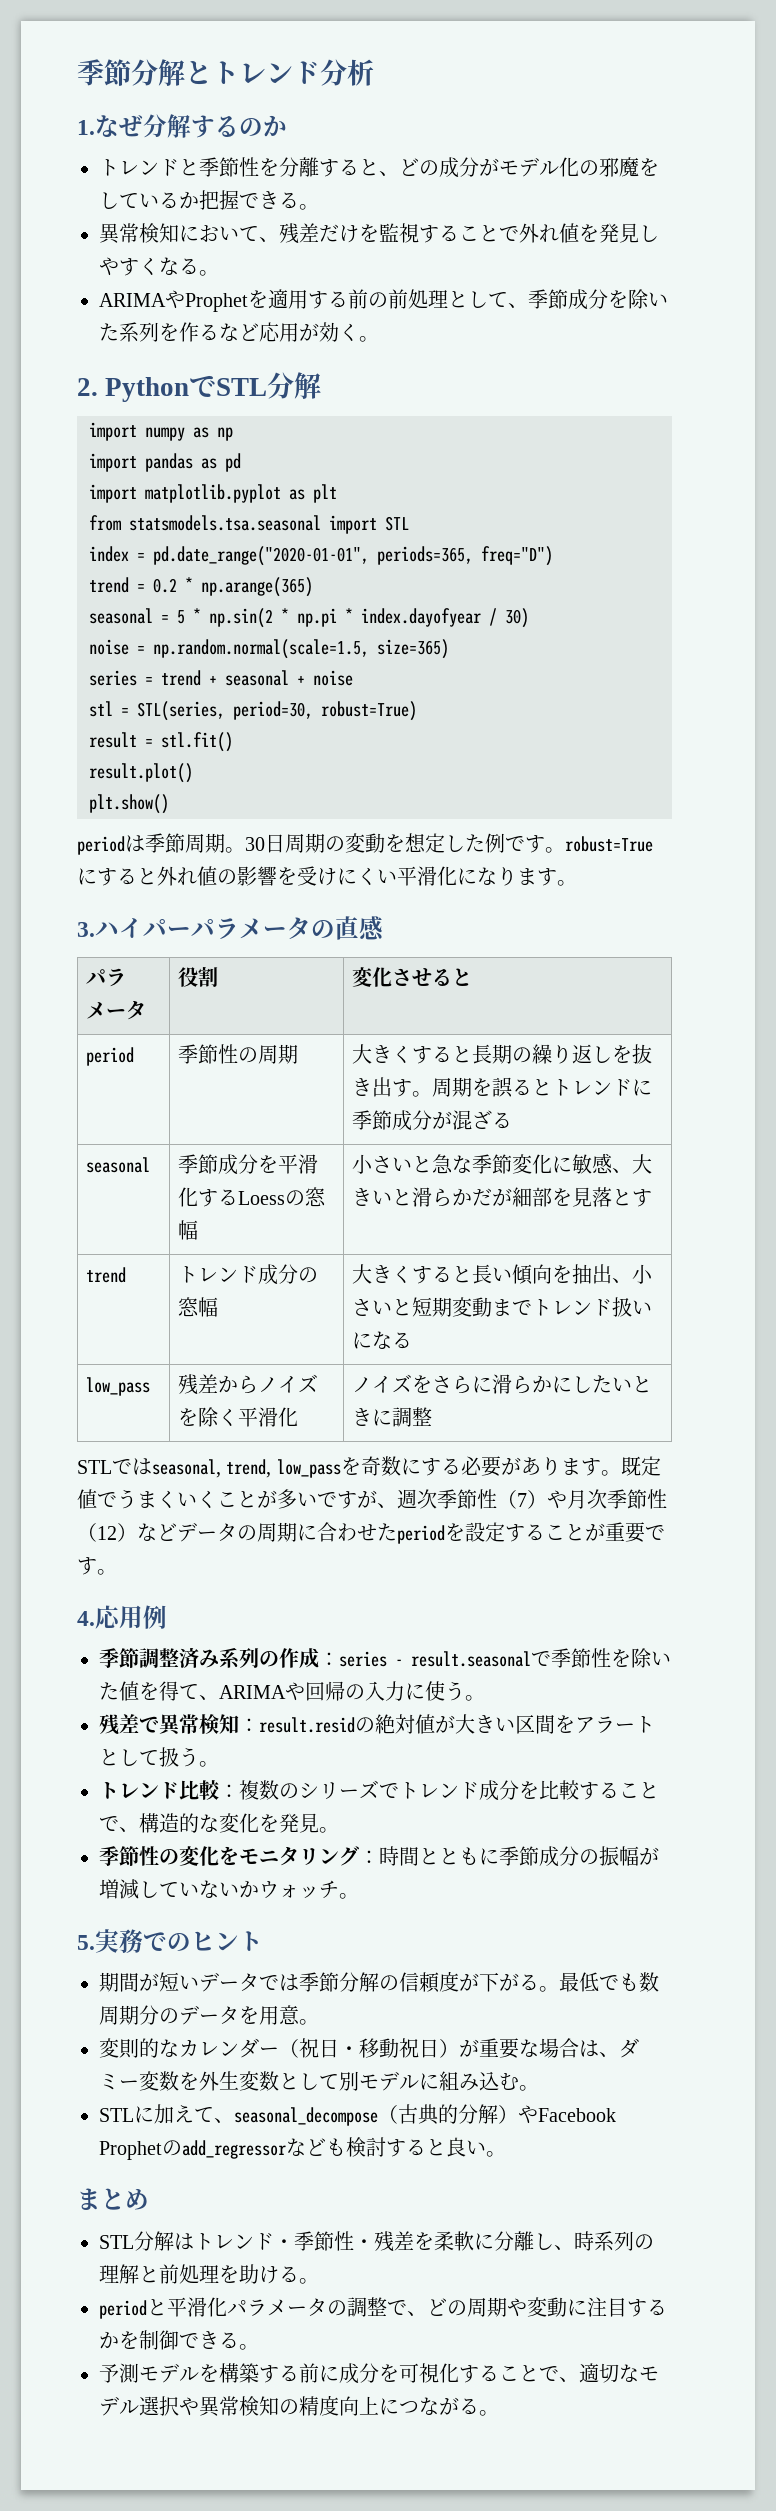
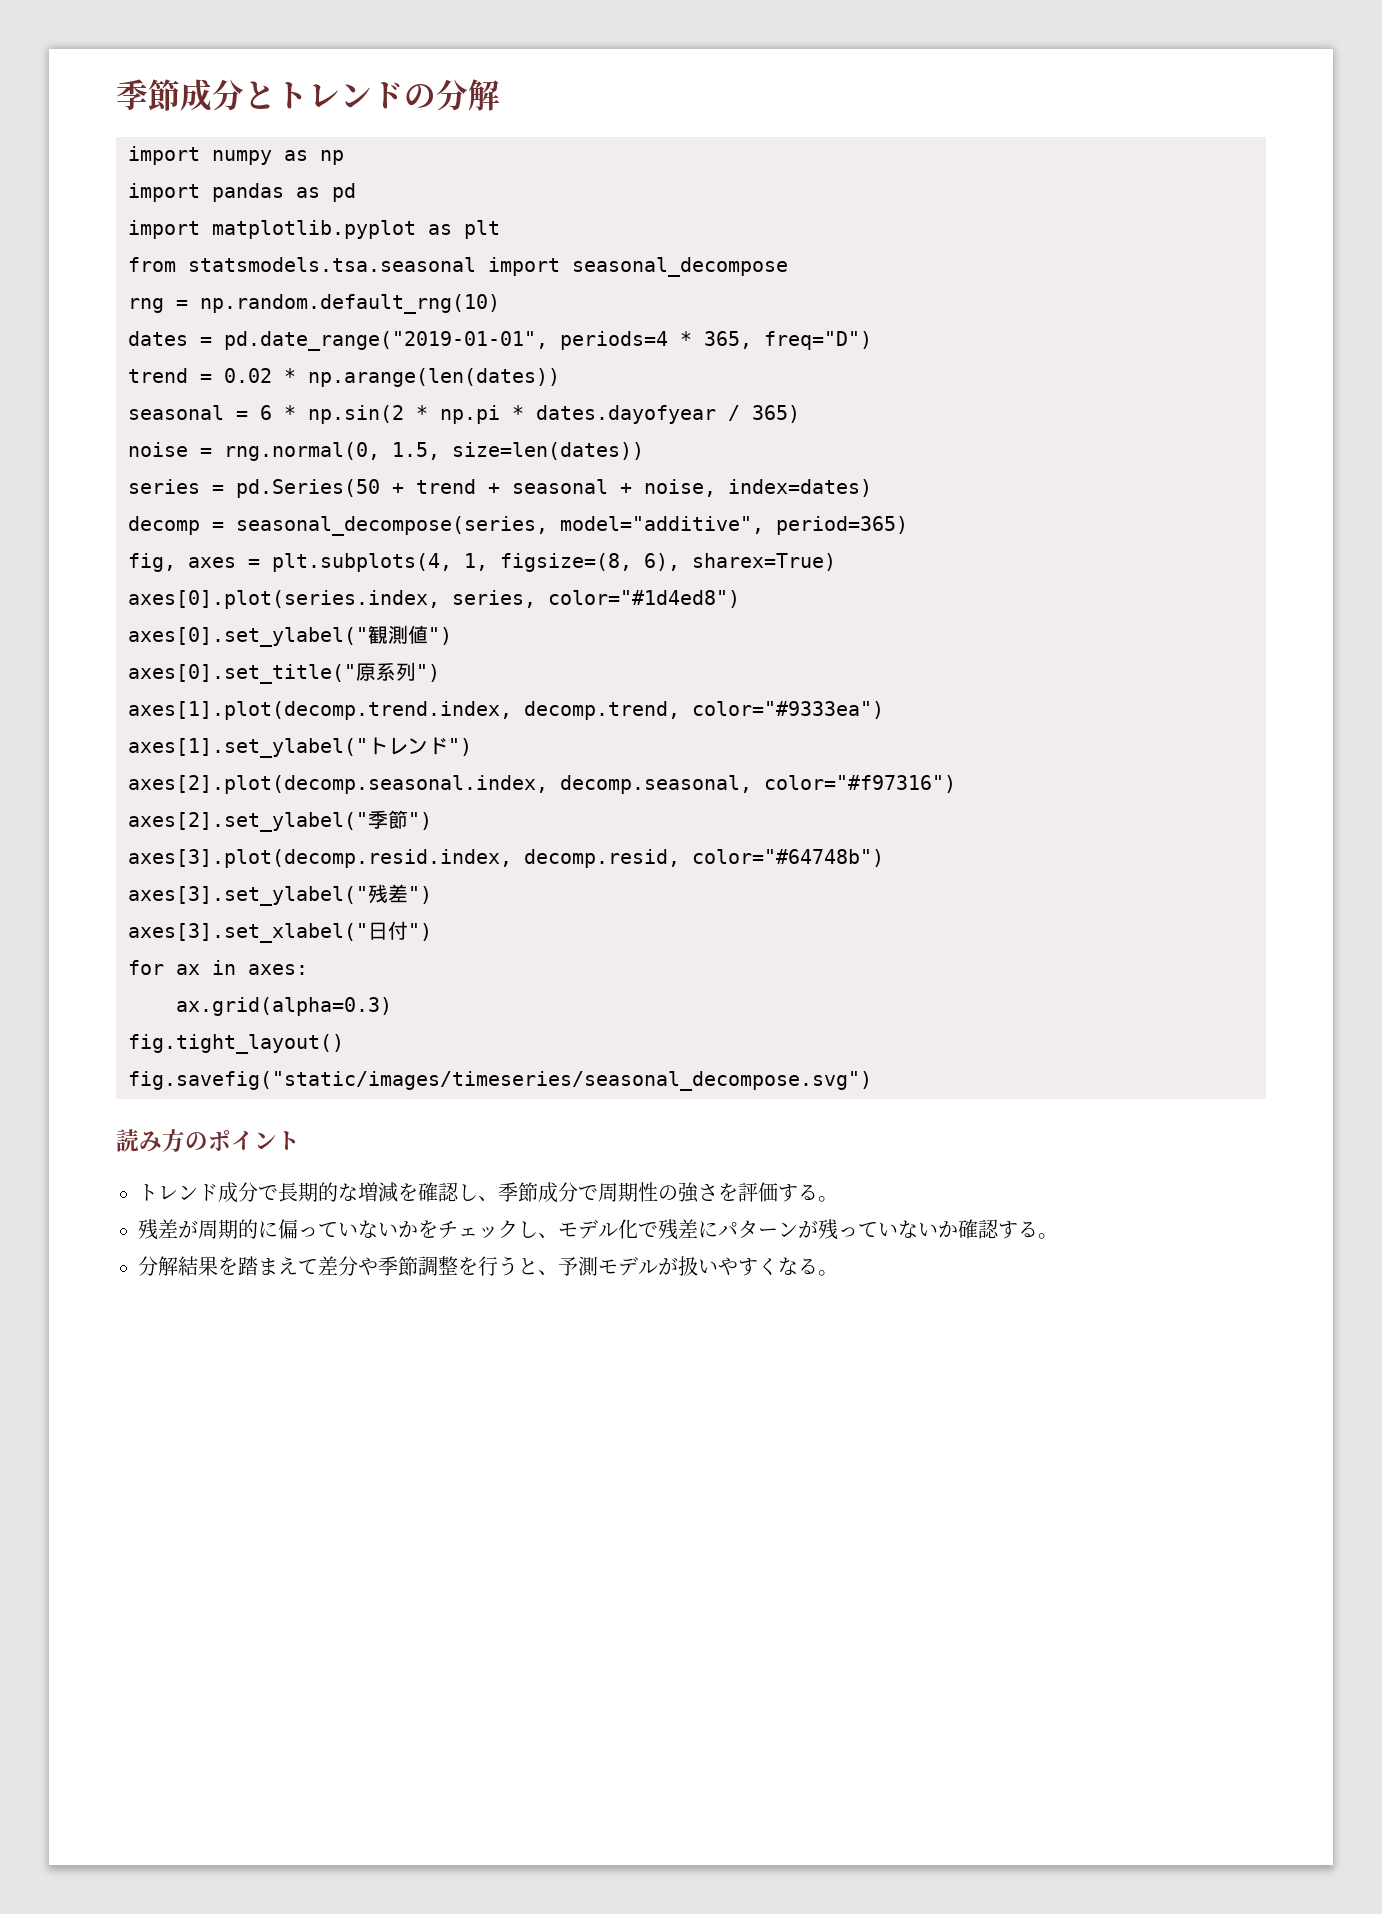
- 季節分解とトレンド分析
- 1.なぜ分解するのか
- トレンドと季節性を分離すると、どの成分がモデル化の邪魔をしているか把握できる。
- 異常検知において、残差だけを監視することで外れ値を発見しやすくなる。
- ARIMAやProphetを適用する前の前処理として、季節成分を除いた系列を作るなど応用が効く。
- 2. PythonでSTL分解
+ 季節成分とトレンドの分解
- from statsmodels.tsa.seasonal import STL
- index = pd.date_range("2020-01-01", periods=365, freq="D")
+ from statsmodels.tsa.seasonal import seasonal_decompose
+ rng = np.random.default_rng(10)
+ dates = pd.date_range("2019-01-01", periods=4 * 365, freq="D")
- trend = 0.2 * np.arange(365)
+ trend = 0.02 * np.arange(len(dates))
- seasonal = 5 * np.sin(2 * np.pi * index.dayofyear / 30)
+ seasonal = 6 * np.sin(2 * np.pi * dates.dayofyear / 365)
- noise = np.random.normal(scale=1.5, size=365)
+ noise = rng.normal(0, 1.5, size=len(dates))
- series = trend + seasonal + noise
- stl = STL(series, period=30, robust=True)
- result = stl.fit()
- result.plot()
- plt.show()
- periodは季節周期。30日周期の変動を想定した例です。robust=Trueにすると外れ値の影響を受けにくい平滑化になります。
- 3.ハイパーパラメータの直感
- パラメータ | 役割 | 変化させると
- period | 季節性の周期 | 大きくすると長期の繰り返しを抜き出す。周期を誤るとトレンドに季節成分が混ざる
- seasonal | 季節成分を平滑化するLoessの窓幅 | 小さいと急な季節変化に敏感、大きいと滑らかだが細部を見落とす
- trend | トレンド成分の窓幅 | 大きくすると長い傾向を抽出、小さいと短期変動までトレンド扱いになる
- low_pass | 残差からノイズを除く平滑化 | ノイズをさらに滑らかにしたいときに調整
- STLではseasonal, trend, low_passを奇数にする必要があります。既定値でうまくいくことが多いですが、週次季節性（7）や月次季節性（12）などデータの周期に合わせたperiodを設定することが重要です。
- 4.応用例
- 季節調整済み系列の作成：series - result.seasonalで季節性を除いた値を得て、ARIMAや回帰の入力に使う。
- 残差で異常検知：result.residの絶対値が大きい区間をアラートとして扱う。
- トレンド比較：複数のシリーズでトレンド成分を比較することで、構造的な変化を発見。
- 季節性の変化をモニタリング：時間とともに季節成分の振幅が増減していないかウォッチ。
- 5.実務でのヒント
- 期間が短いデータでは季節分解の信頼度が下がる。最低でも数周期分のデータを用意。
- 変則的なカレンダー（祝日・移動祝日）が重要な場合は、ダミー変数を外生変数として別モデルに組み込む。
- STLに加えて、seasonal_decompose（古典的分解）やFacebook Prophetのadd_regressorなども検討すると良い。
- まとめ
- STL分解はトレンド・季節性・残差を柔軟に分離し、時系列の理解と前処理を助ける。
- periodと平滑化パラメータの調整で、どの周期や変動に注目するかを制御できる。
- 予測モデルを構築する前に成分を可視化することで、適切なモデル選択や異常検知の精度向上につながる。
+ series = pd.Series(50 + trend + seasonal + noise, index=dates)
+ decomp = seasonal_decompose(series, model="additive", period=365)
+ fig, axes = plt.subplots(4, 1, figsize=(8, 6), sharex=True)
+ axes[0].plot(series.index, series, color="#1d4ed8")
+ axes[0].set_ylabel("観測値")
+ axes[0].set_title("原系列")
+ axes[1].plot(decomp.trend.index, decomp.trend, color="#9333ea")
+ axes[1].set_ylabel("トレンド")
+ axes[2].plot(decomp.seasonal.index, decomp.seasonal, color="#f97316")
+ axes[2].set_ylabel("季節")
+ axes[3].plot(decomp.resid.index, decomp.resid, color="#64748b")
+ axes[3].set_ylabel("残差")
+ axes[3].set_xlabel("日付")
+ for ax in axes:
+ ax.grid(alpha=0.3)
+ fig.tight_layout()
+ fig.savefig("static/images/timeseries/seasonal_decompose.svg")
+ 読み方のポイント
+ トレンド成分で長期的な増減を確認し、季節成分で周期性の強さを評価する。
+ 残差が周期的に偏っていないかをチェックし、モデル化で残差にパターンが残っていないか確認する。
+ 分解結果を踏まえて差分や季節調整を行うと、予測モデルが扱いやすくなる。

